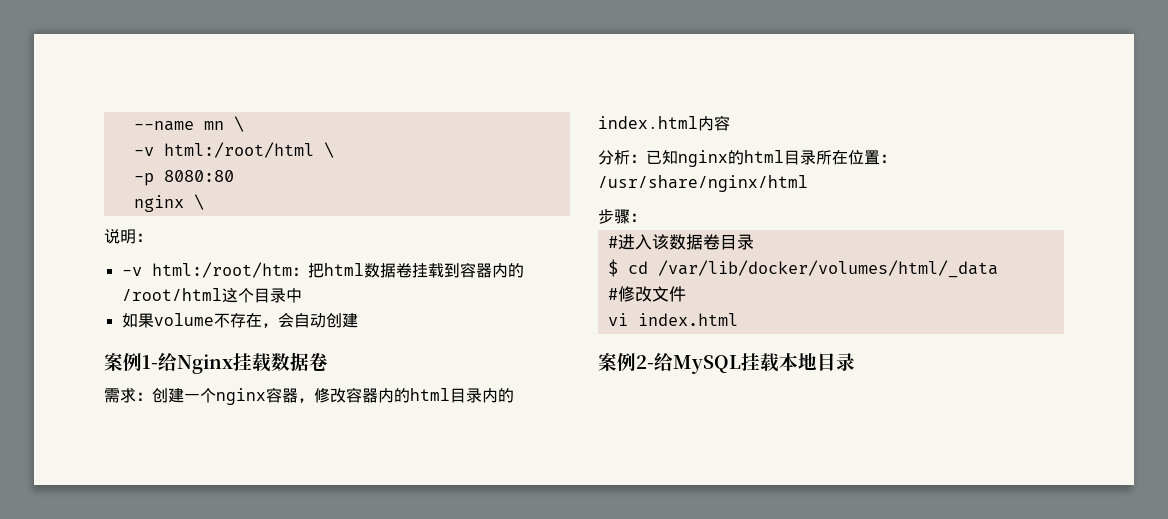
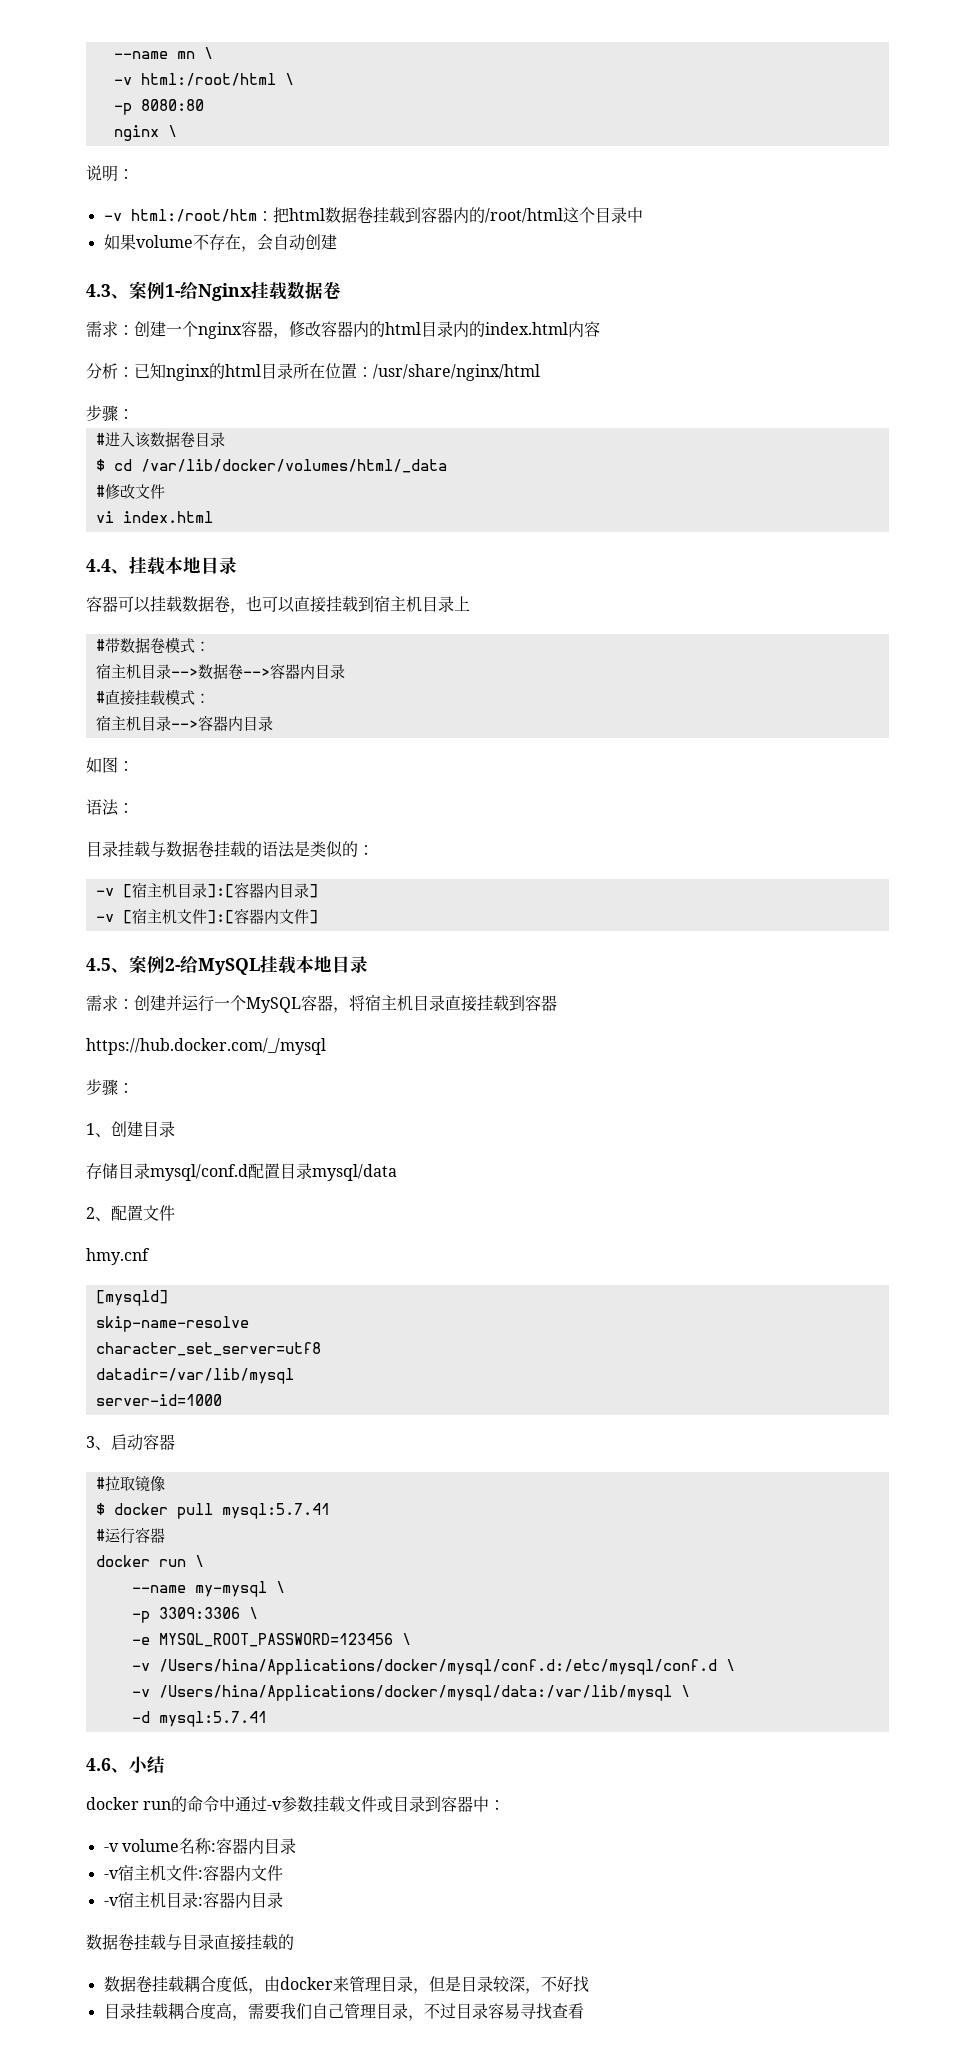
- 案例1-给Nginx挂载数据卷
+ 4.3、案例1-给Nginx挂载数据卷
- 案例2-给MySQL挂载本地目录
+ 4.4、挂载本地目录
+ 容器可以挂载数据卷，也可以直接挂载到宿主机目录上
+ #带数据卷模式：
+ 宿主机目录-->数据卷-->容器内目录
+ #直接挂载模式：
+ 宿主机目录-->容器内目录
+ 如图：
+ 语法：
+ 目录挂载与数据卷挂载的语法是类似的：
+ -v [宿主机目录]:[容器内目录]
+ -v [宿主机文件]:[容器内文件]
+ 4.5、案例2-给MySQL挂载本地目录
+ 需求：创建并运行一个MySQL容器，将宿主机目录直接挂载到容器
+ https://hub.docker.com/_/mysql
+ 步骤：
+ 1、创建目录
+ 存储目录mysql/conf.d配置目录mysql/data
+ 2、配置文件
+ hmy.cnf
+ [mysqld]
+ skip-name-resolve
+ character_set_server=utf8
+ datadir=/var/lib/mysql
+ server-id=1000
+ 3、启动容器
+ #拉取镜像
+ $ docker pull mysql:5.7.41
+ #运行容器
+ docker run \
+ --name my-mysql \
+ -p 3309:3306 \
+ -e MYSQL_ROOT_PASSWORD=123456 \
+ -v /Users/hina/Applications/docker/mysql/conf.d:/etc/mysql/conf.d \
+ -v /Users/hina/Applications/docker/mysql/data:/var/lib/mysql \
+ -d mysql:5.7.41
+ 4.6、小结
+ docker run的命令中通过-v参数挂载文件或目录到容器中：
+ -v volume名称:容器内目录
+ -v宿主机文件:容器内文件
+ -v宿主机目录:容器内目录
+ 数据卷挂载与目录直接挂载的
+ 数据卷挂载耦合度低，由docker来管理目录，但是目录较深，不好找
+ 目录挂载耦合度高，需要我们自己管理目录，不过目录容易寻找查看

